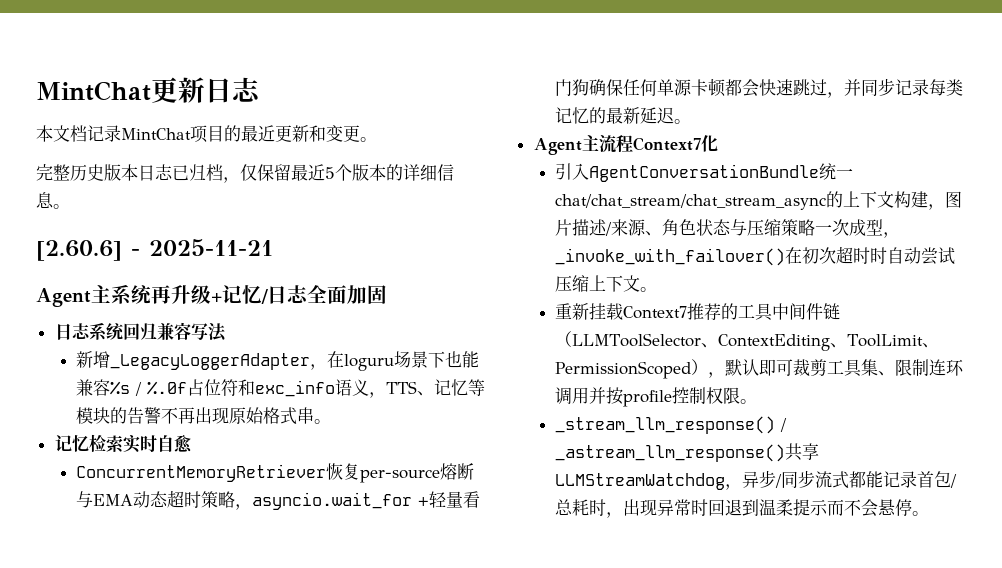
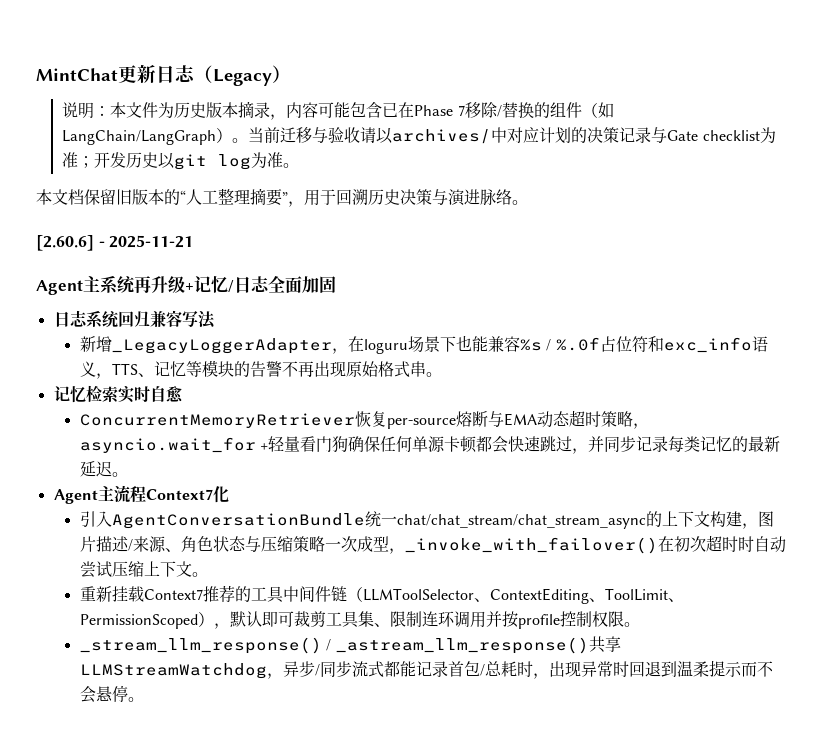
- MintChat更新日志
- 本文档记录MintChat项目的最近更新和变更。
- 完整历史版本日志已归档，仅保留最近5个版本的详细信息。
+ MintChat更新日志（Legacy）
+ 说明：本文件为历史版本摘录，内容可能包含已在Phase 7移除/替换的组件（如LangChain/LangGraph）。当前迁移与验收请以archives/中对应计划的决策记录与Gate checklist为准；开发历史以git log为准。
+ 本文档保留旧版本的“人工整理摘要”，用于回溯历史决策与演进脉络。

